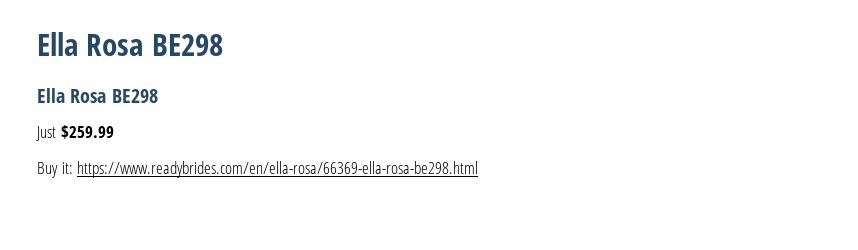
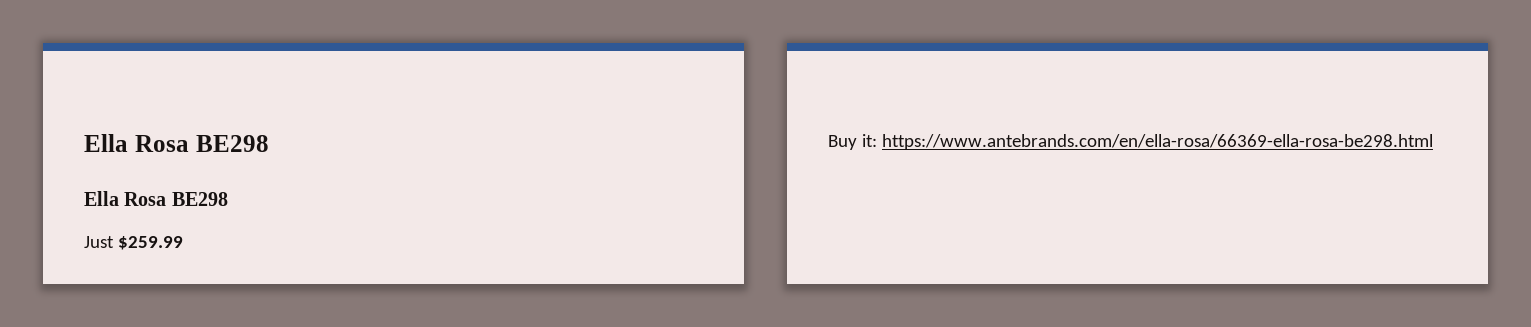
- Buy it: https://www.readybrides.com/en/ella-rosa/66369-ella-rosa-be298.html
+ Buy it: https://www.antebrands.com/en/ella-rosa/66369-ella-rosa-be298.html

